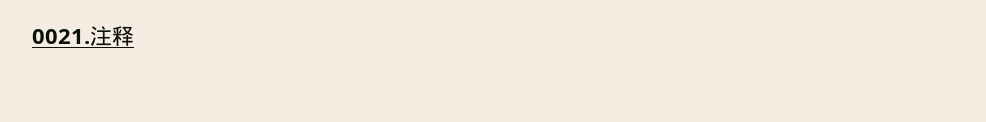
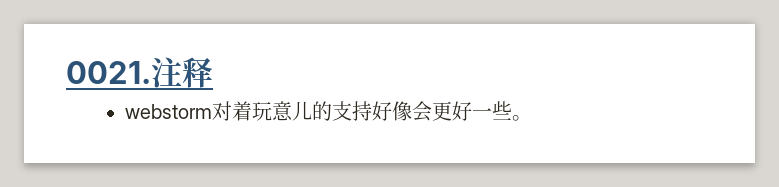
+ webstorm对着玩意儿的支持好像会更好一些。

